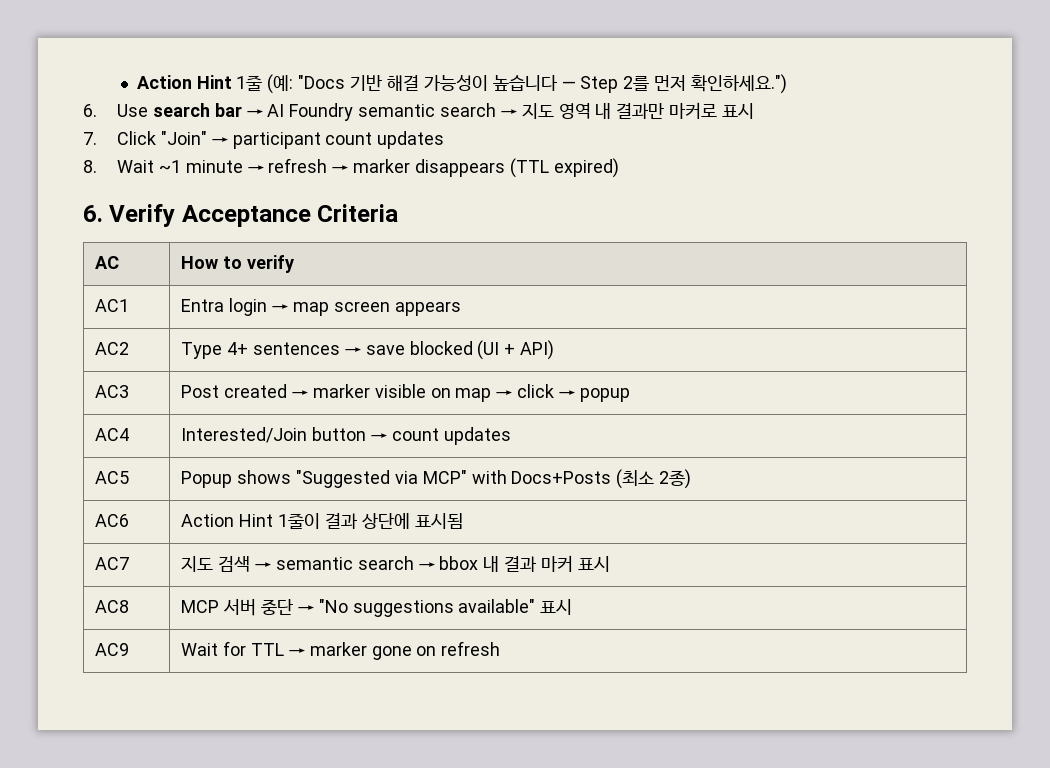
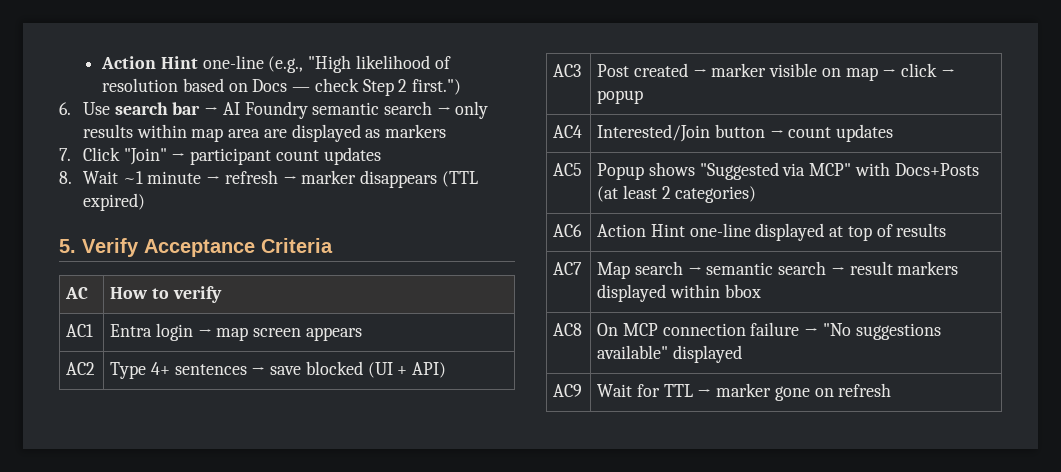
- Action Hint 1줄 (예: "Docs 기반 해결 가능성이 높습니다 — Step 2를 먼저 확인하세요.")
+ Action Hint one-line (e.g., "High likelihood of resolution based on Docs — check Step 2 first.")
- 6. Use search bar → AI Foundry semantic search → 지도 영역 내 결과만 마커로 표시
+ 6. Use search bar → AI Foundry semantic search → only results within map area are displayed as markers
- 6. Verify Acceptance Criteria
+ 5. Verify Acceptance Criteria
- AC5 | Popup shows "Suggested via MCP" with Docs+Posts (최소 2종)
+ AC5 | Popup shows "Suggested via MCP" with Docs+Posts (at least 2 categories)
- AC6 | Action Hint 1줄이 결과 상단에 표시됨
+ AC6 | Action Hint one-line displayed at top of results
- AC7 | 지도 검색 → semantic search → bbox 내 결과 마커 표시
- AC8 | MCP 서버 중단 → "No suggestions available" 표시
+ AC7 | Map search → semantic search → result markers displayed within bbox
+ AC8 | On MCP connection failure → "No suggestions available" displayed

